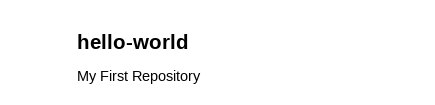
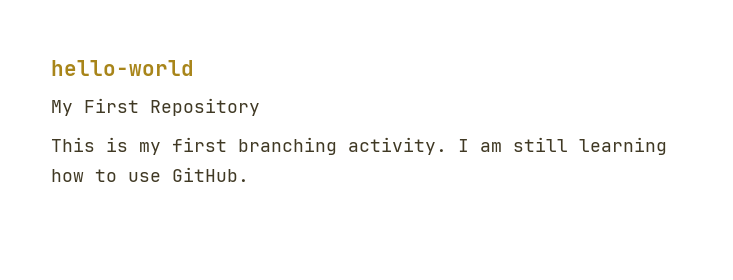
+ This is my first branching activity. I am still learning how to use GitHub.

